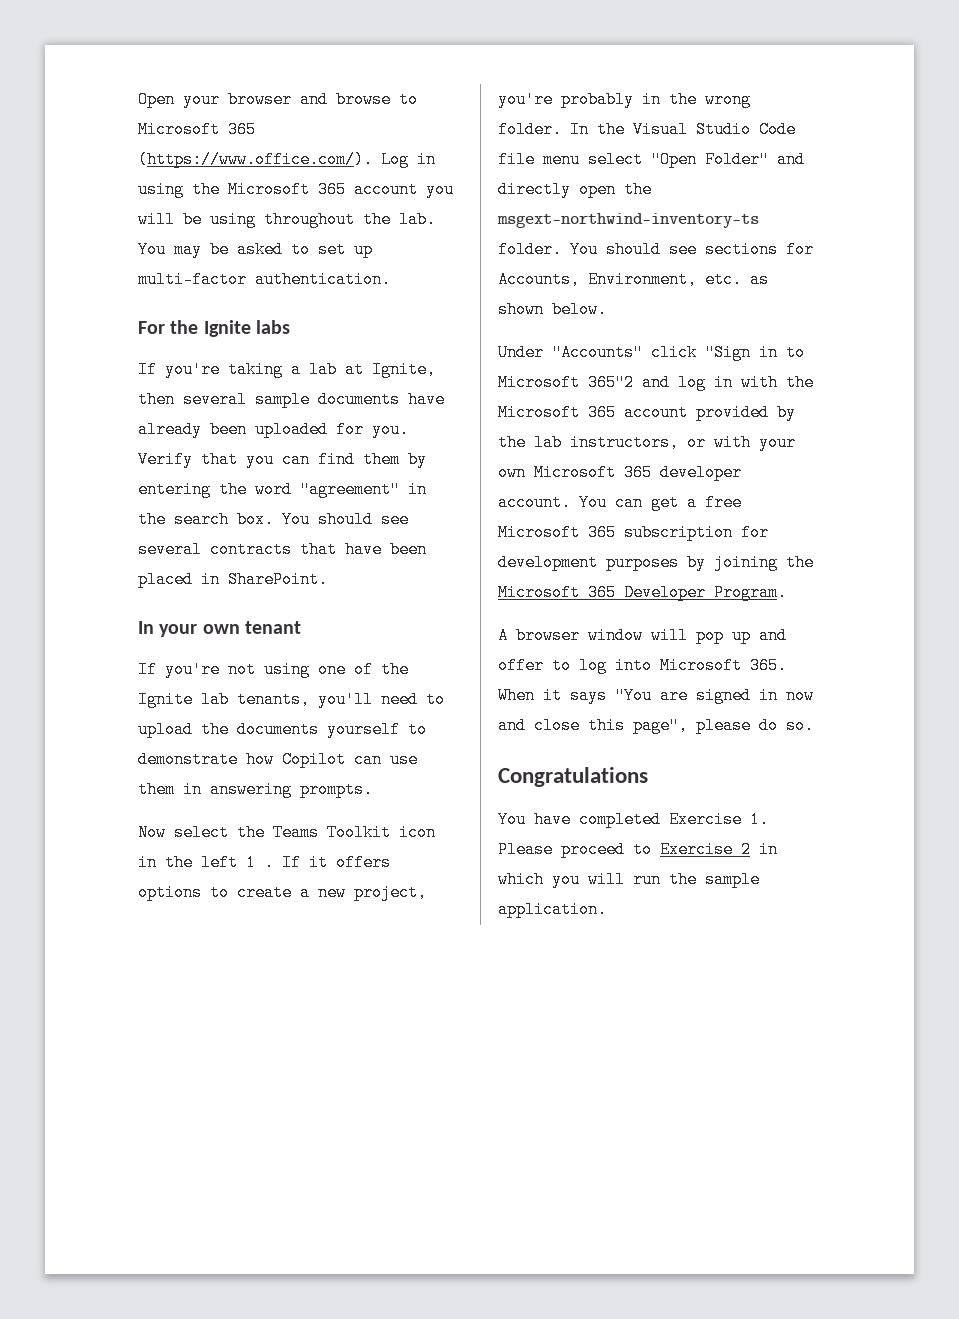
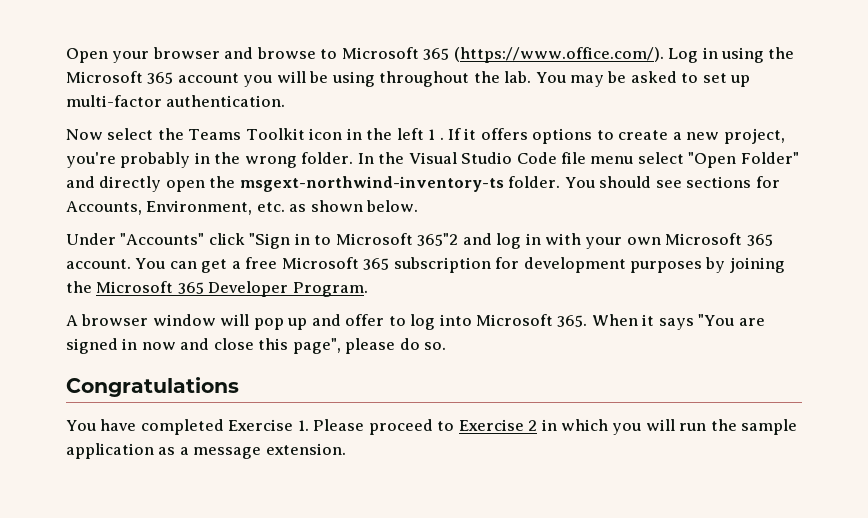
- For the Ignite labs
- If you're taking a lab at Ignite, then several sample documents have already been uploaded for you. Verify that you can find them by entering the word "agreement" in the search box. You should see several contracts that have been placed in SharePoint.
- In your own tenant
- If you're not using one of the Ignite lab tenants, you'll need to upload the documents yourself to demonstrate how Copilot can use them in answering prompts.
- Under "Accounts" click "Sign in to Microsoft 365"2 and log in with the Microsoft 365 account provided by the lab instructors, or with your own Microsoft 365 developer account.
+ Under "Accounts" click "Sign in to Microsoft 365"2 and log in with your own Microsoft 365 account.
- You have completed Exercise 1. Please proceed to Exercise 2 in which you will run the sample application.
+ You have completed Exercise 1. Please proceed to Exercise 2 in which you will run the sample application as a message extension.

